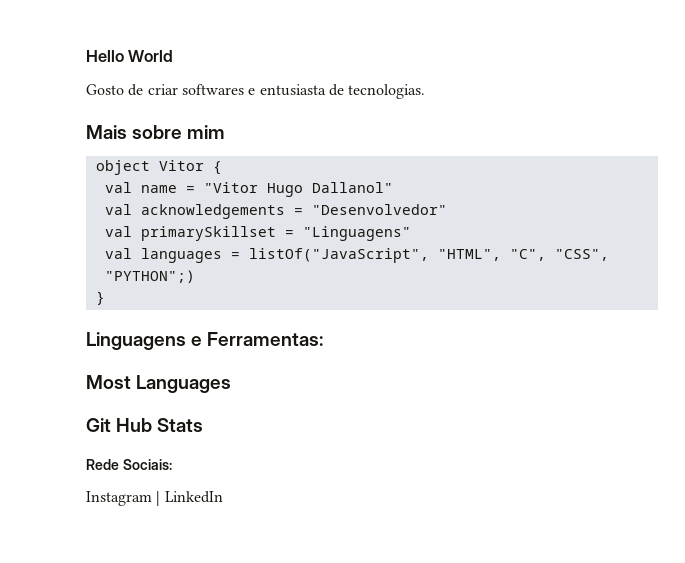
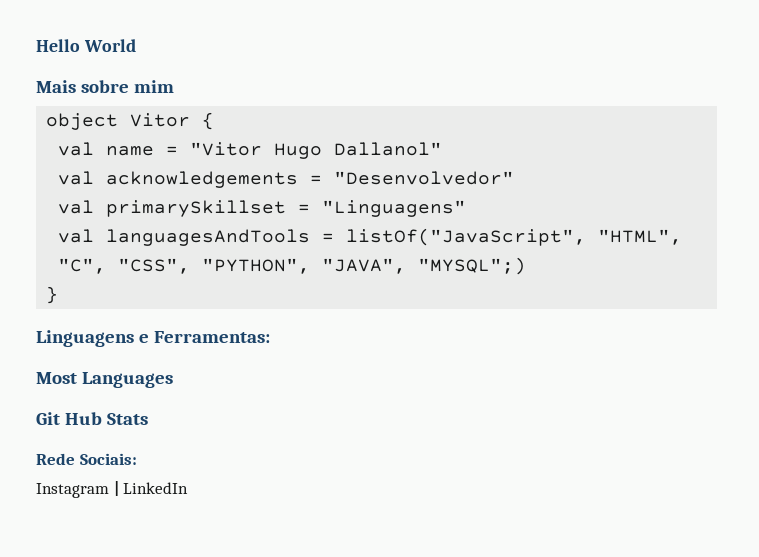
- Gosto de criar softwares e entusiasta de tecnologias.
- val languages = listOf("JavaScript", "HTML", "C", "CSS", "PYTHON";)
+ val languagesAndTools = listOf("JavaScript", "HTML", "C", "CSS", "PYTHON", "JAVA", "MYSQL";)

